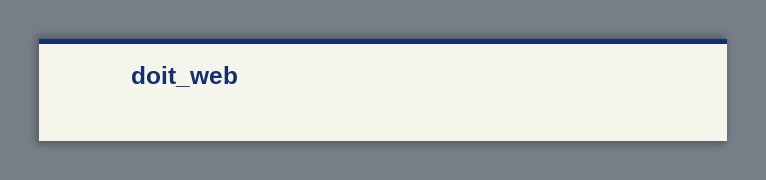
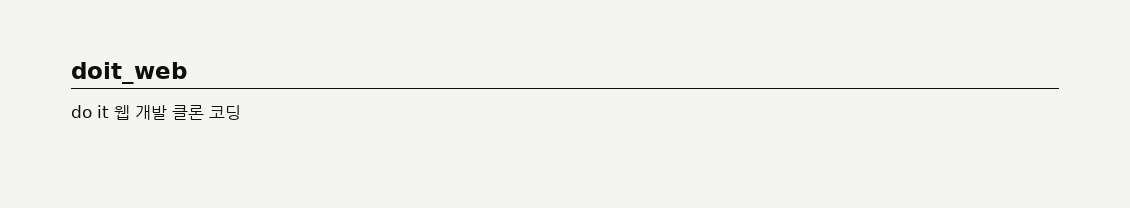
+ do it 웹 개발 클론 코딩

